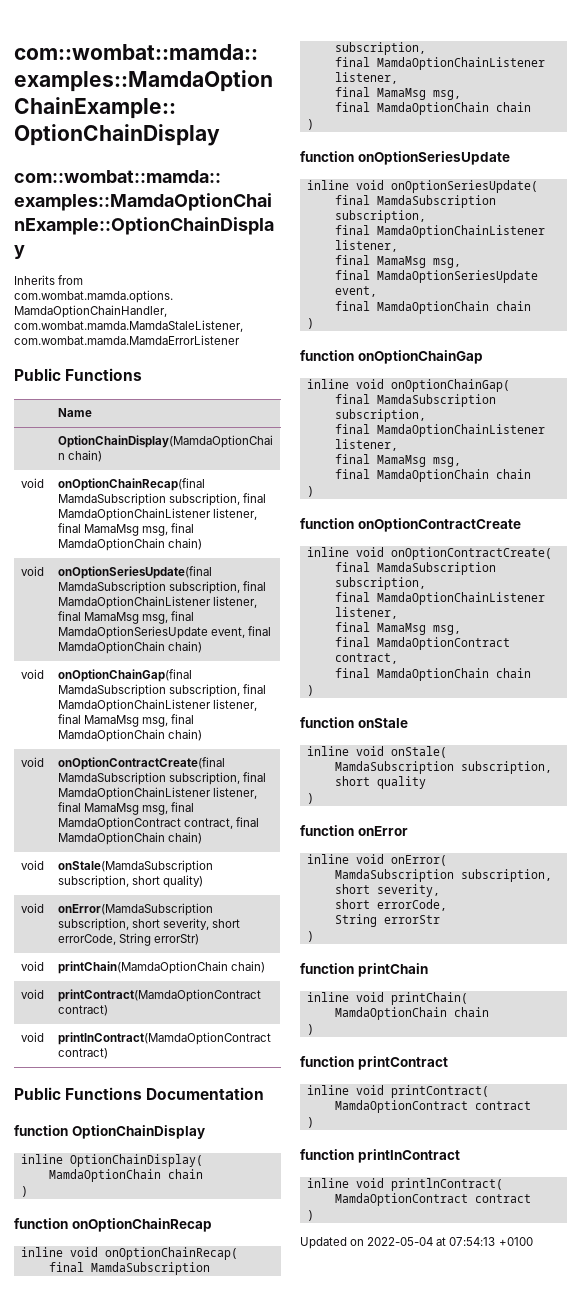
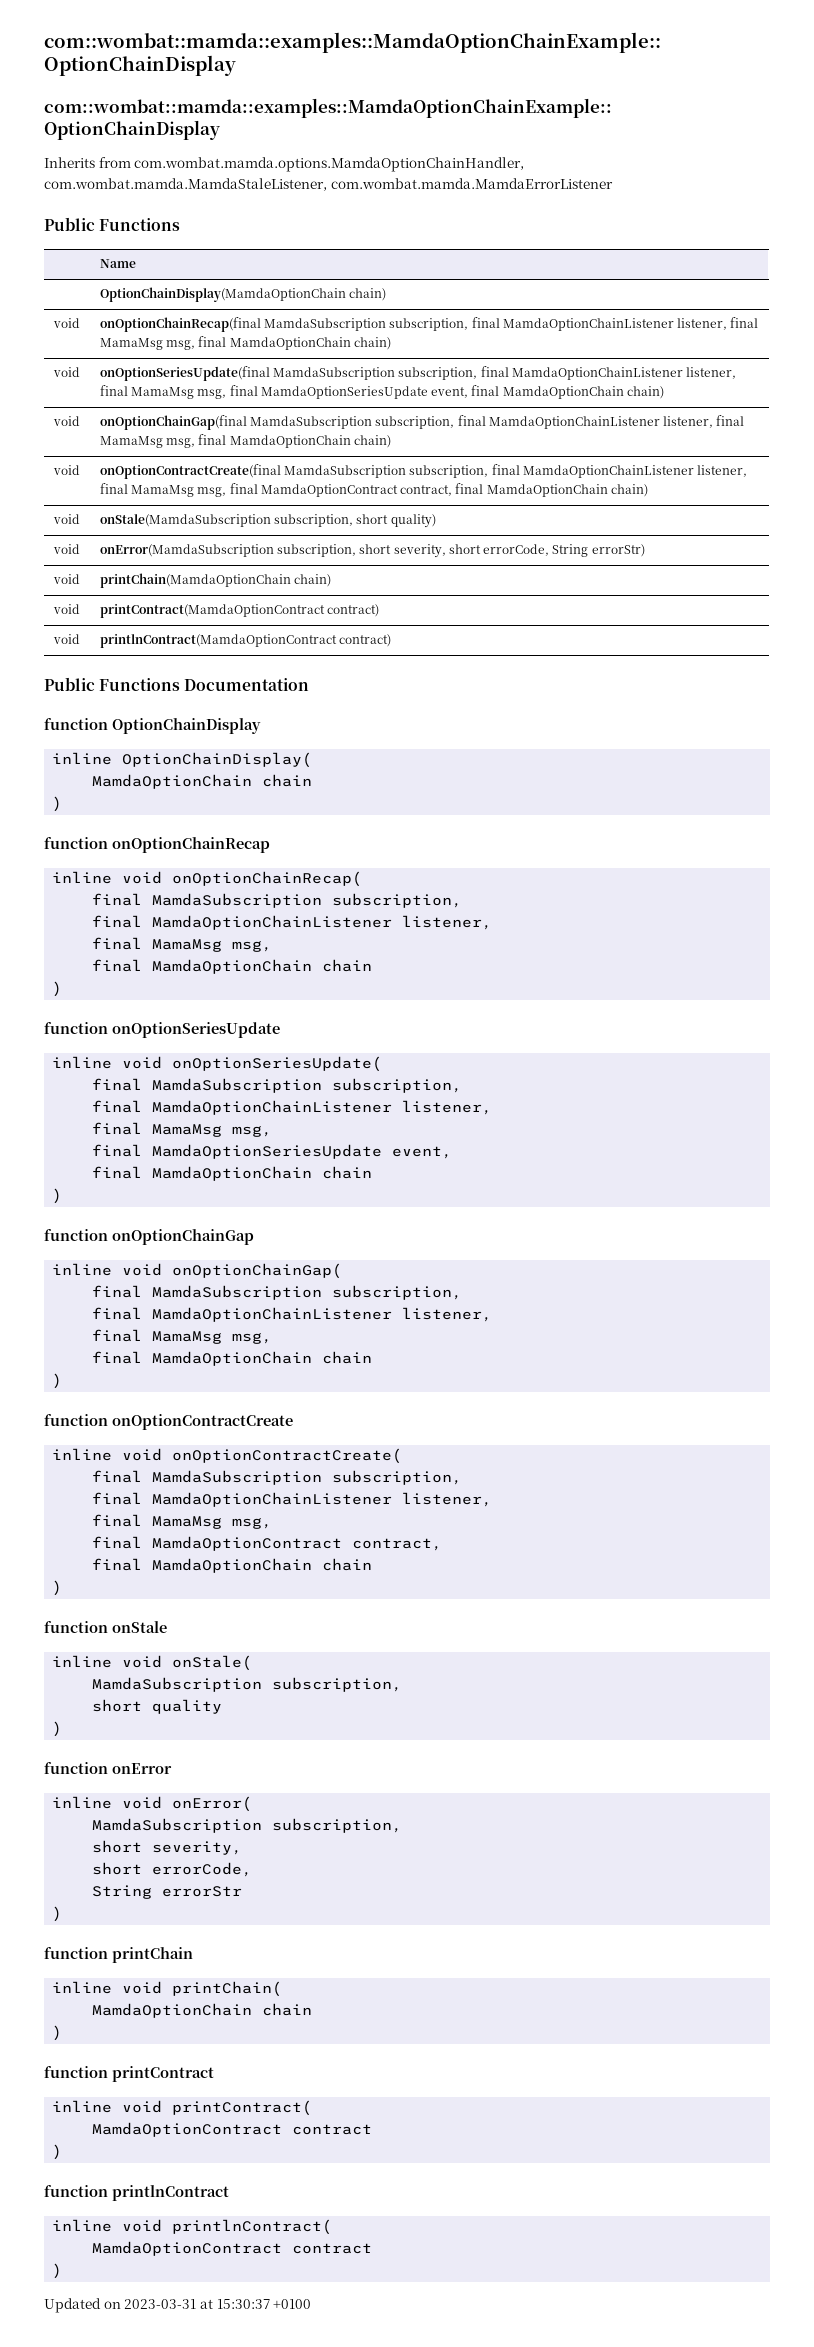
- Updated on 2022-05-04 at 07:54:13 +0100
+ Updated on 2023-03-31 at 15:30:37 +0100

